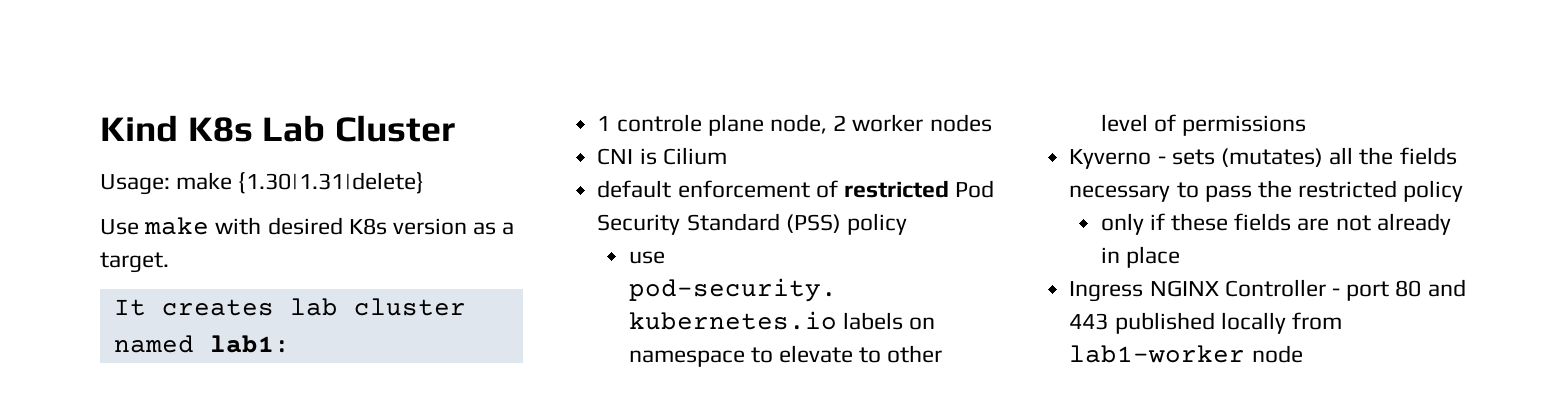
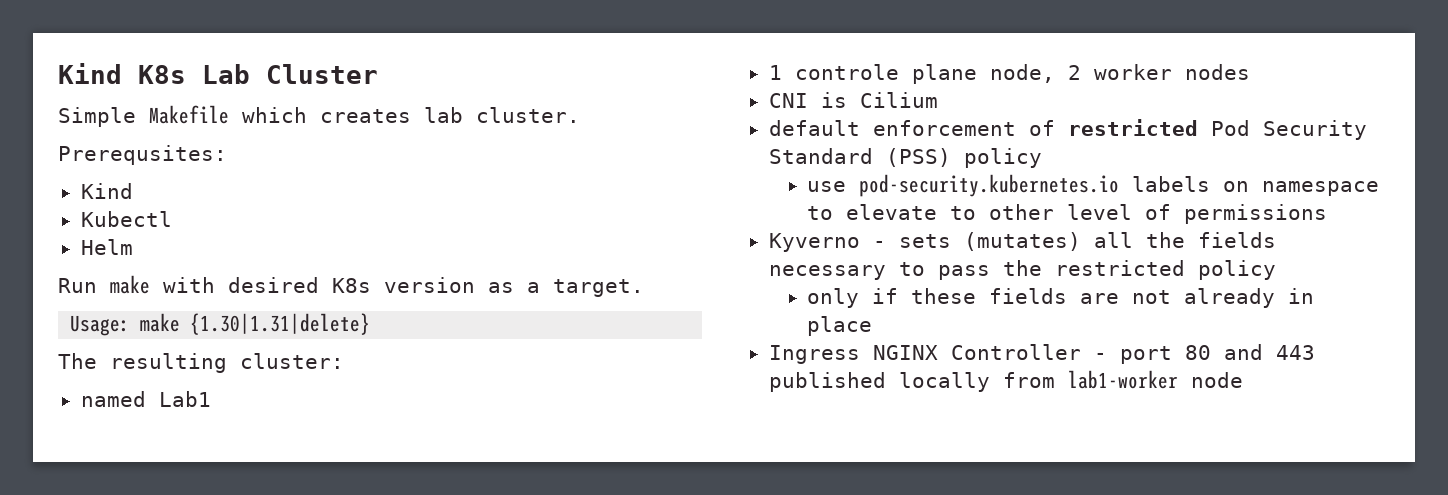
- Usage: make {1.30|1.31|delete}
- Use make with desired K8s version as a target.
+ Simple Makefile which creates lab cluster.
+ Prerequsites:
+ Kind
+ Kubectl
+ Helm
+ Run make with desired K8s version as a target.
- It creates lab cluster named lab1:
+ Usage: make {1.30|1.31|delete}
+ The resulting cluster:
+ named Lab1

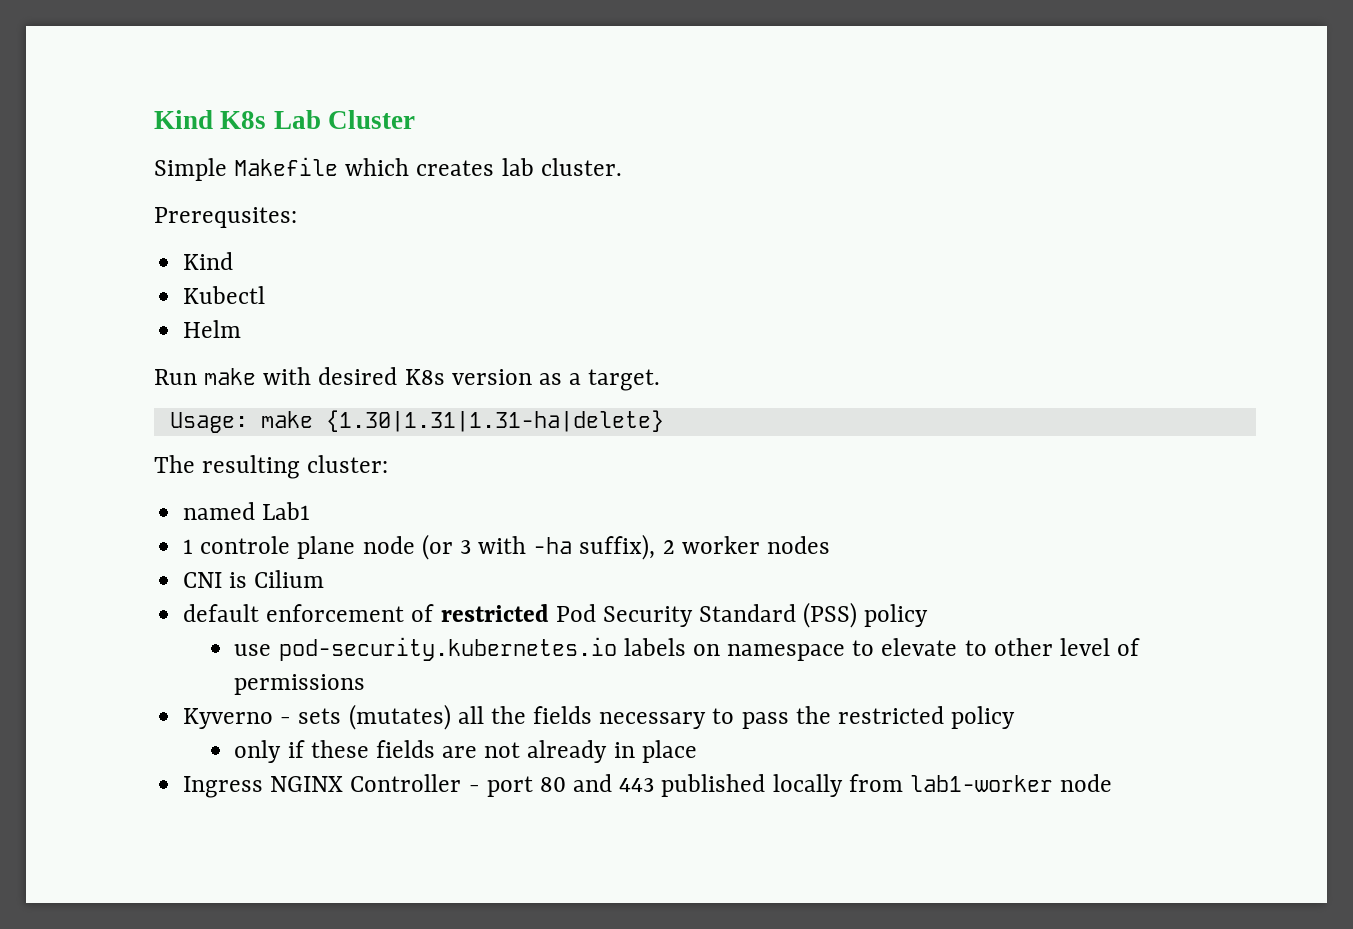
- Usage: make {1.30|1.31|delete}
+ Usage: make {1.30|1.31|1.31-ha|delete}
- 1 controle plane node, 2 worker nodes
+ 1 controle plane node (or 3 with -ha suffix), 2 worker nodes

